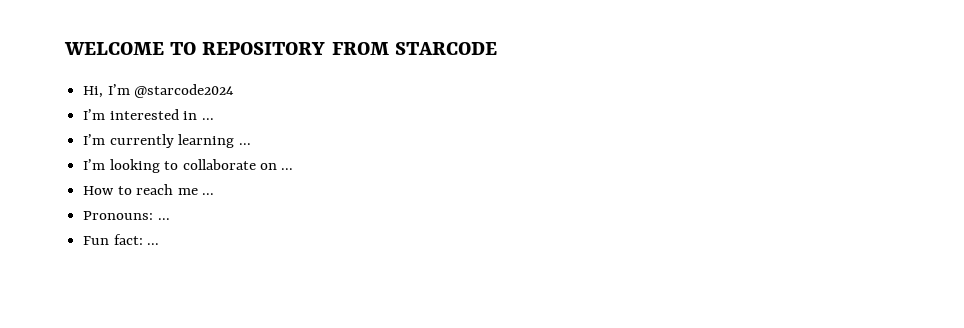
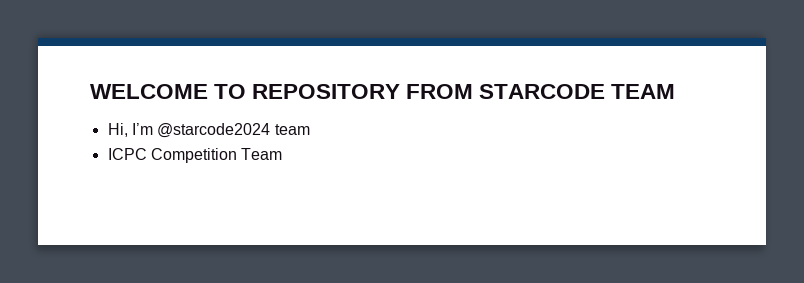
- WELCOME TO REPOSITORY FROM STARCODE
+ WELCOME TO REPOSITORY FROM STARCODE TEAM
- Hi, I’m @starcode2024
- I’m interested in ...
- I’m currently learning ...
- I’m looking to collaborate on ...
- How to reach me ...
- Pronouns: ...
- Fun fact: ...
+ Hi, I’m @starcode2024 team
+ ICPC Competition Team

